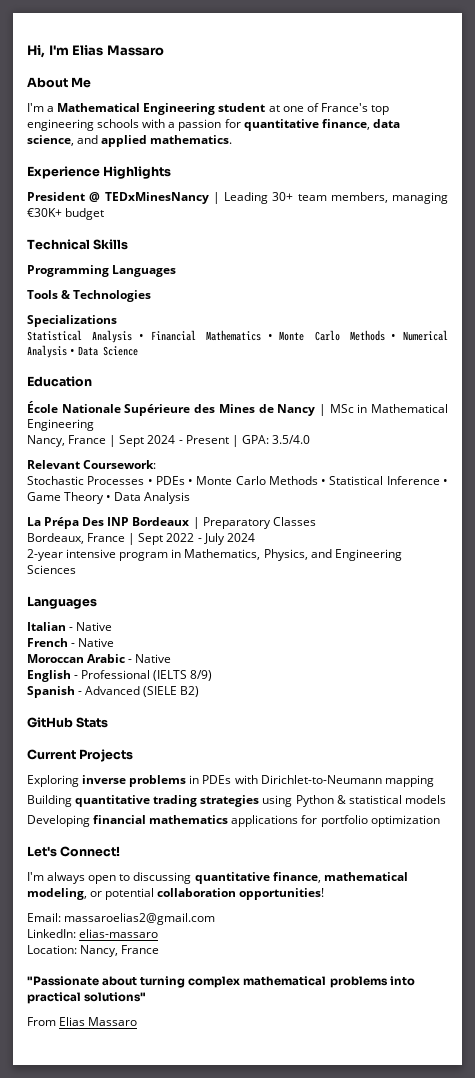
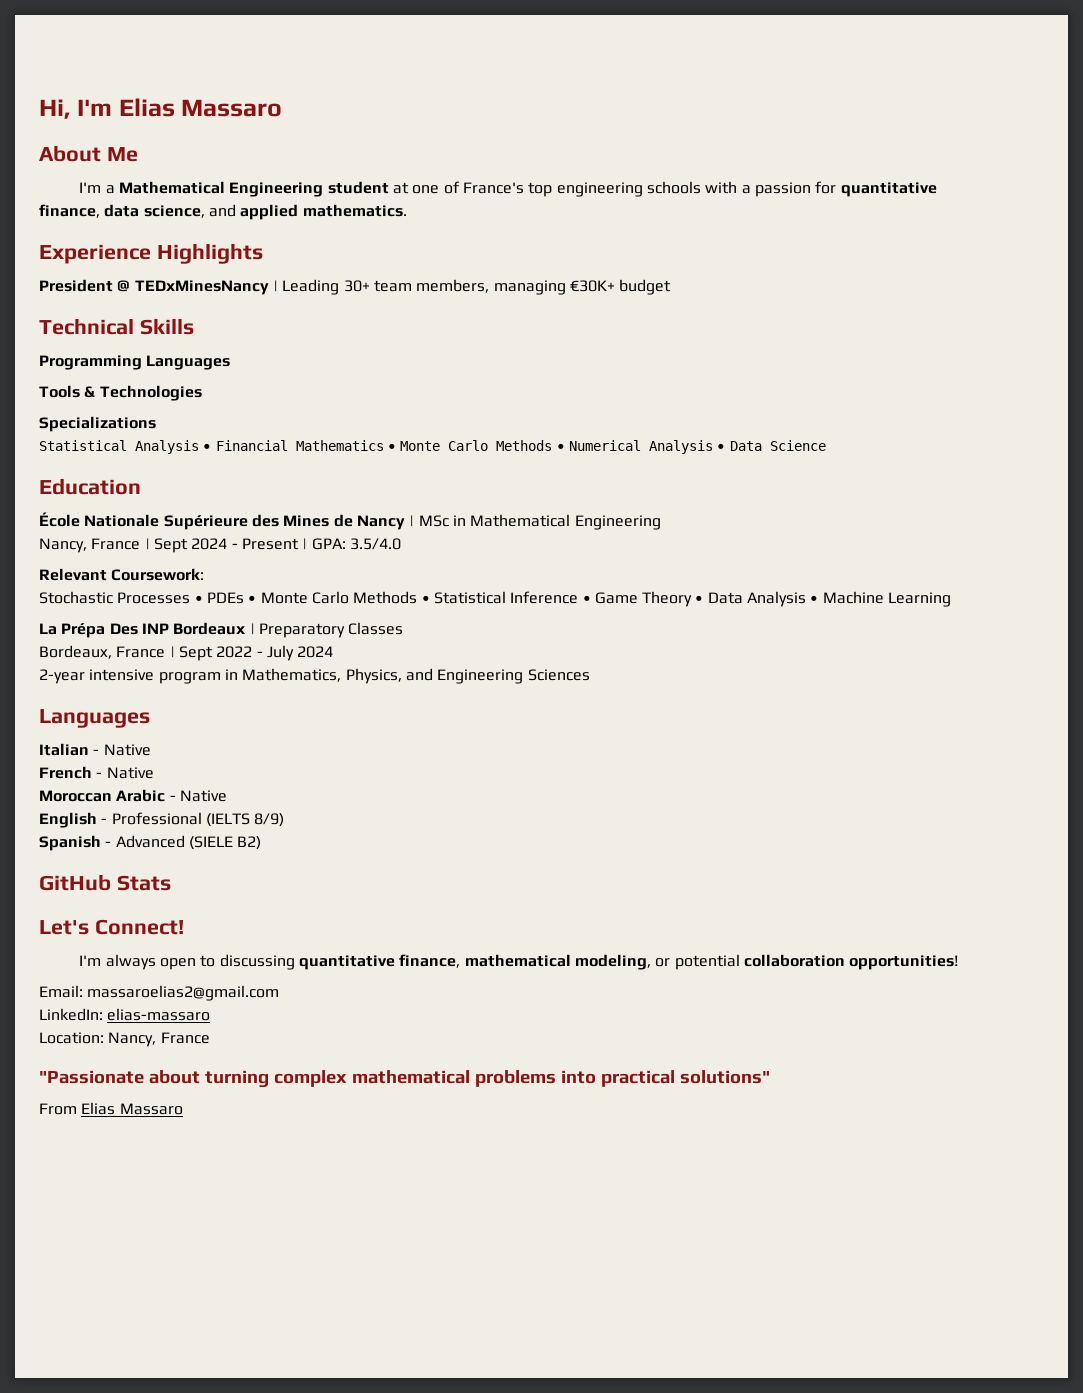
- Stochastic Processes • PDEs • Monte Carlo Methods • Statistical Inference • Game Theory • Data Analysis
+ Stochastic Processes • PDEs • Monte Carlo Methods • Statistical Inference • Game Theory • Data Analysis • Machine Learning
- Current Projects
- Exploring inverse problems in PDEs with Dirichlet-to-Neumann mapping
- Building quantitative trading strategies using Python & statistical models
- Developing financial mathematics applications for portfolio optimization

